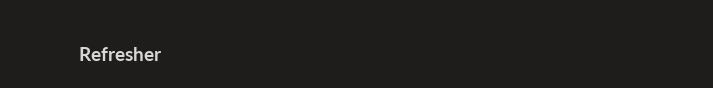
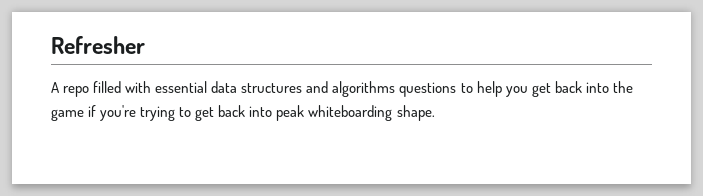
+ A repo filled with essential data structures and algorithms questions to help you get back into the game if you're trying to get back into peak whiteboarding shape.

